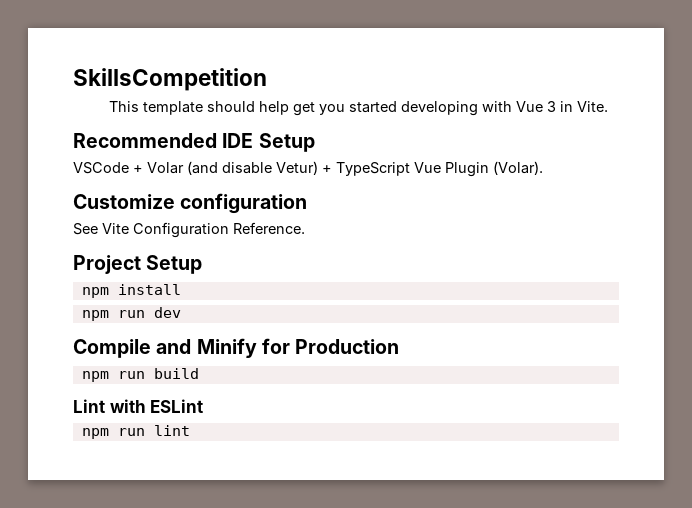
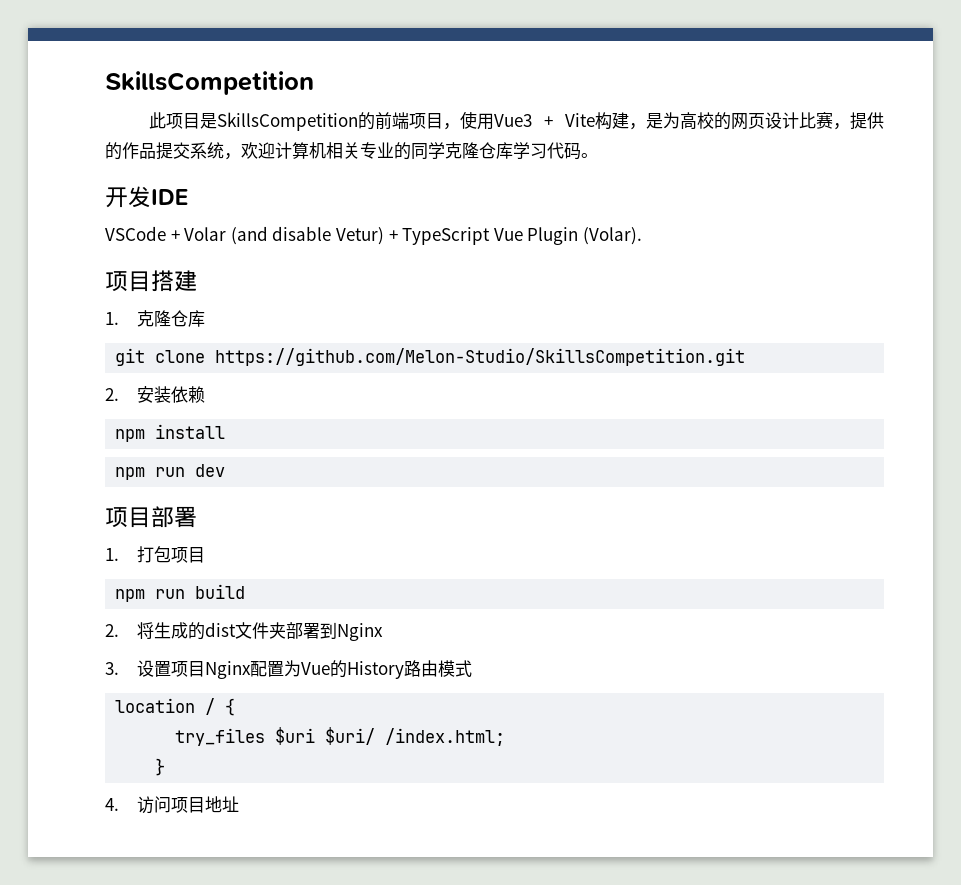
- This template should help get you started developing with Vue 3 in Vite.
- Recommended IDE Setup
+ 此项目是SkillsCompetition的前端项目，使用Vue3 + Vite构建，是为高校的网页设计比赛，提供的作品提交系统，欢迎计算机相关专业的同学克隆仓库学习代码。
+ 开发IDE
- Customize configuration
- See Vite Configuration Reference.
- Project Setup
+ 项目搭建
+ 1.克隆仓库
+ git clone https://github.com/Melon-Studio/SkillsCompetition.git
+ 2.安装依赖
- Compile and Minify for Production
+ 项目部署
+ 1.打包项目
  npm run build
- Lint with ESLint
- npm run lint
+ 2.将生成的dist文件夹部署到Nginx
+ 3.设置项目Nginx配置为Vue的History路由模式
+ location / {
+ try_files $uri $uri/ /index.html;
+ }
+ 4.访问项目地址

